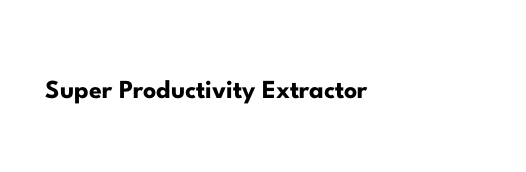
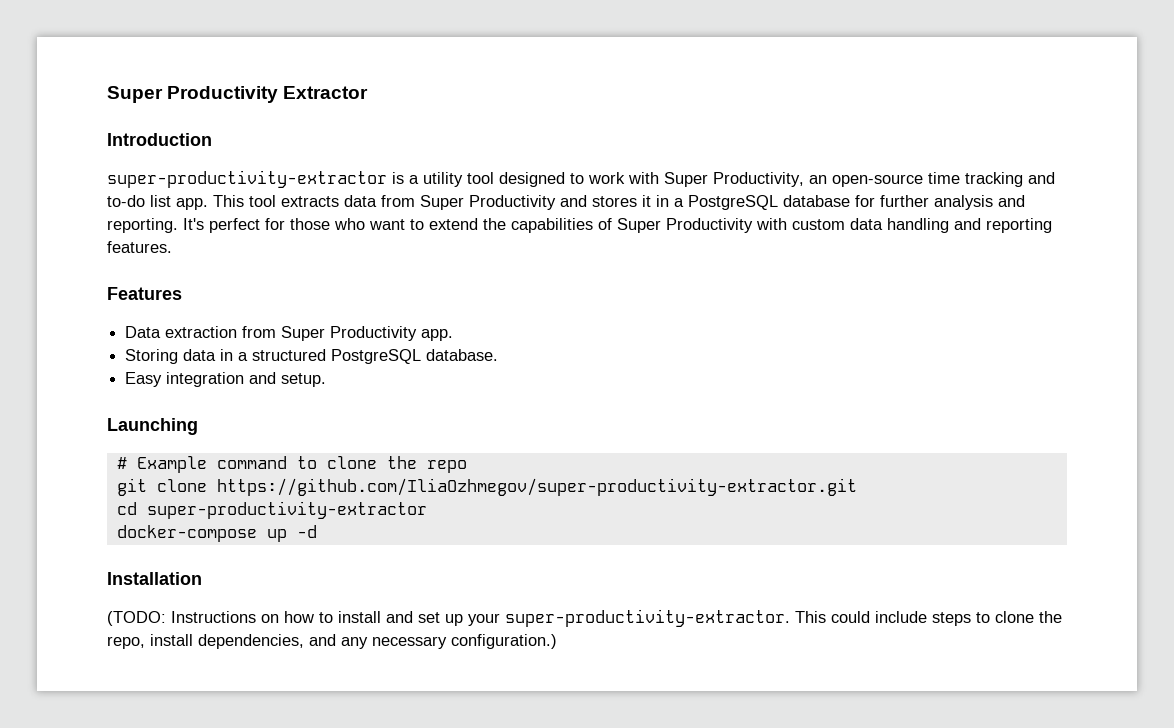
+ Introduction
+ super-productivity-extractor is a utility tool designed to work with Super Productivity, an open-source time tracking and to-do list app. This tool extracts data from Super Productivity and stores it in a PostgreSQL database for further analysis and reporting. It's perfect for those who want to extend the capabilities of Super Productivity with custom data handling and reporting features.
+ Features
+ Data extraction from Super Productivity app.
+ Storing data in a structured PostgreSQL database.
+ Easy integration and setup.
+ Launching
+ # Example command to clone the repo
+ git clone https://github.com/IliaOzhmegov/super-productivity-extractor.git
+ cd super-productivity-extractor
+ docker-compose up -d
+ Installation
+ (TODO: Instructions on how to install and set up your super-productivity-extractor. This could include steps to clone the repo, install dependencies, and any necessary configuration.)

